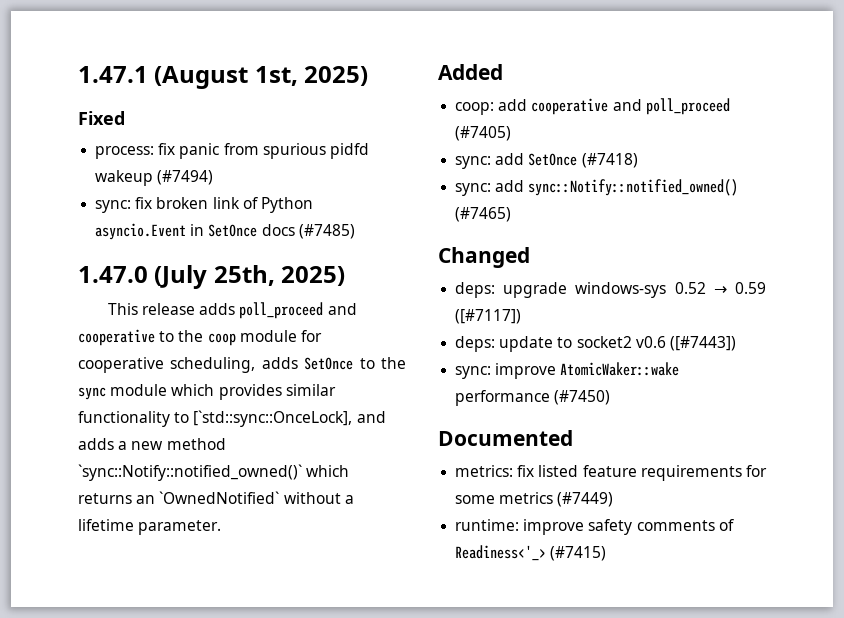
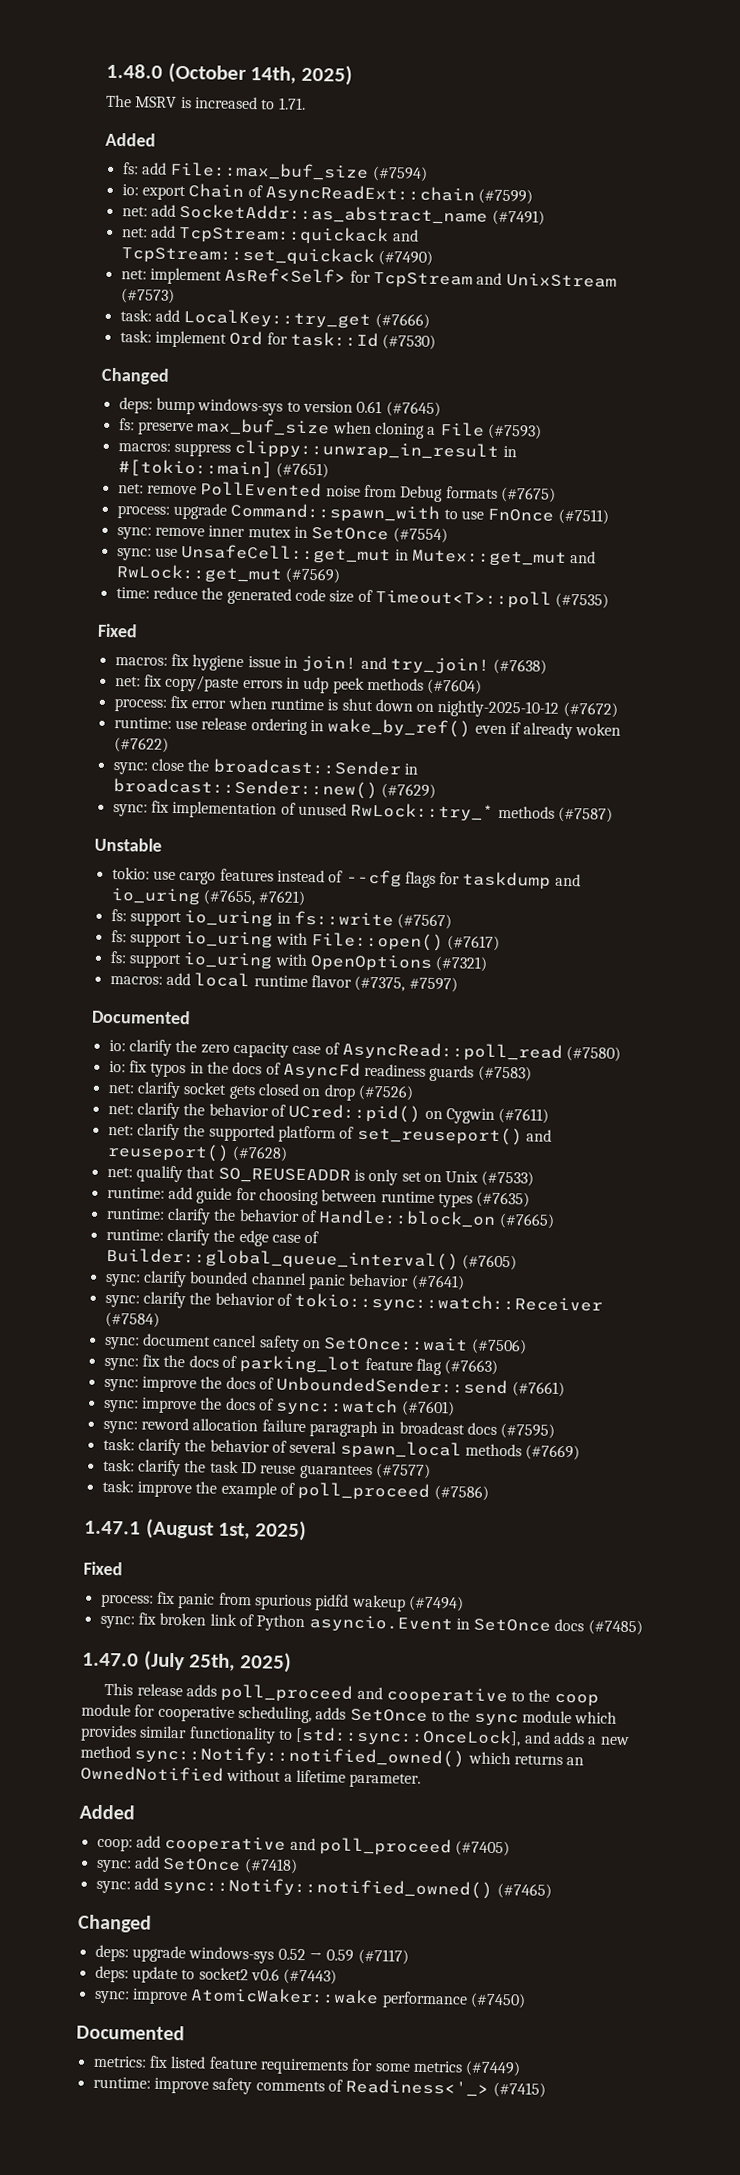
+ 1.48.0 (October 14th, 2025)
+ The MSRV is increased to 1.71.
+ Added
+ fs: add File::max_buf_size (#7594)
+ io: export Chain of AsyncReadExt::chain (#7599)
+ net: add SocketAddr::as_abstract_name (#7491)
+ net: add TcpStream::quickack and TcpStream::set_quickack (#7490)
+ net: implement AsRef<Self> for TcpStream and UnixStream (#7573)
+ task: add LocalKey::try_get (#7666)
+ task: implement Ord for task::Id (#7530)
+ Changed
+ deps: bump windows-sys to version 0.61 (#7645)
+ fs: preserve max_buf_size when cloning a File (#7593)
+ macros: suppress clippy::unwrap_in_result in #[tokio::main] (#7651)
+ net: remove PollEvented noise from Debug formats (#7675)
+ process: upgrade Command::spawn_with to use FnOnce (#7511)
+ sync: remove inner mutex in SetOnce (#7554)
+ sync: use UnsafeCell::get_mut in Mutex::get_mut and RwLock::get_mut (#7569)
+ time: reduce the generated code size of Timeout<T>::poll (#7535)
+ Fixed
+ macros: fix hygiene issue in join! and try_join! (#7638)
+ net: fix copy/paste errors in udp peek methods (#7604)
+ process: fix error when runtime is shut down on nightly-2025-10-12 (#7672)
+ runtime: use release ordering in wake_by_ref() even if already woken (#7622)
+ sync: close the broadcast::Sender in broadcast::Sender::new() (#7629)
+ sync: fix implementation of unused RwLock::try_* methods (#7587)
+ Unstable
+ tokio: use cargo features instead of --cfg flags for taskdump and io_uring (#7655, #7621)
+ fs: support io_uring in fs::write (#7567)
+ fs: support io_uring with File::open() (#7617)
+ fs: support io_uring with OpenOptions (#7321)
+ macros: add local runtime flavor (#7375, #7597)
+ Documented
+ io: clarify the zero capacity case of AsyncRead::poll_read (#7580)
+ io: fix typos in the docs of AsyncFd readiness guards (#7583)
+ net: clarify socket gets closed on drop (#7526)
+ net: clarify the behavior of UCred::pid() on Cygwin (#7611)
+ net: clarify the supported platform of set_reuseport() and reuseport() (#7628)
+ net: qualify that SO_REUSEADDR is only set on Unix (#7533)
+ runtime: add guide for choosing between runtime types (#7635)
+ runtime: clarify the behavior of Handle::block_on (#7665)
+ runtime: clarify the edge case of Builder::global_queue_interval() (#7605)
+ sync: clarify bounded channel panic behavior (#7641)
+ sync: clarify the behavior of tokio::sync::watch::Receiver (#7584)
+ sync: document cancel safety on SetOnce::wait (#7506)
+ sync: fix the docs of parking_lot feature flag (#7663)
+ sync: improve the docs of UnboundedSender::send (#7661)
+ sync: improve the docs of sync::watch (#7601)
+ sync: reword allocation failure paragraph in broadcast docs (#7595)
+ task: clarify the behavior of several spawn_local methods (#7669)
+ task: clarify the task ID reuse guarantees (#7577)
+ task: improve the example of poll_proceed (#7586)
- This release adds poll_proceed and cooperative to the coop module for cooperative scheduling, adds SetOnce to the sync module which provides similar functionality to [`std::sync::OnceLock], and adds a new method `sync::Notify::notified_owned()` which returns an `OwnedNotified` without a lifetime parameter.
+ This release adds poll_proceed and cooperative to the coop module for cooperative scheduling, adds SetOnce to the sync module which provides similar functionality to [std::sync::OnceLock], and adds a new method sync::Notify::notified_owned() which returns an OwnedNotified without a lifetime parameter.
- deps: upgrade windows-sys 0.52 → 0.59 ([#7117])
+ deps: upgrade windows-sys 0.52 → 0.59 (#7117)
- deps: update to socket2 v0.6 ([#7443])
+ deps: update to socket2 v0.6 (#7443)

